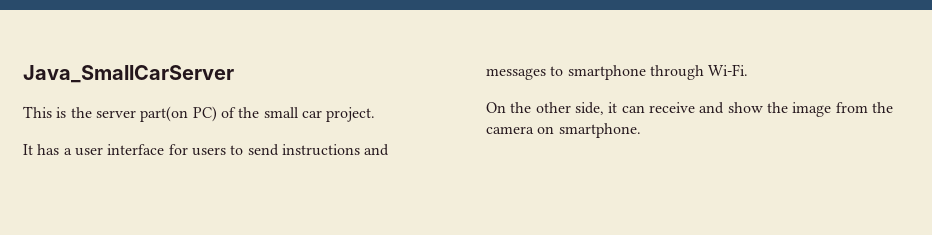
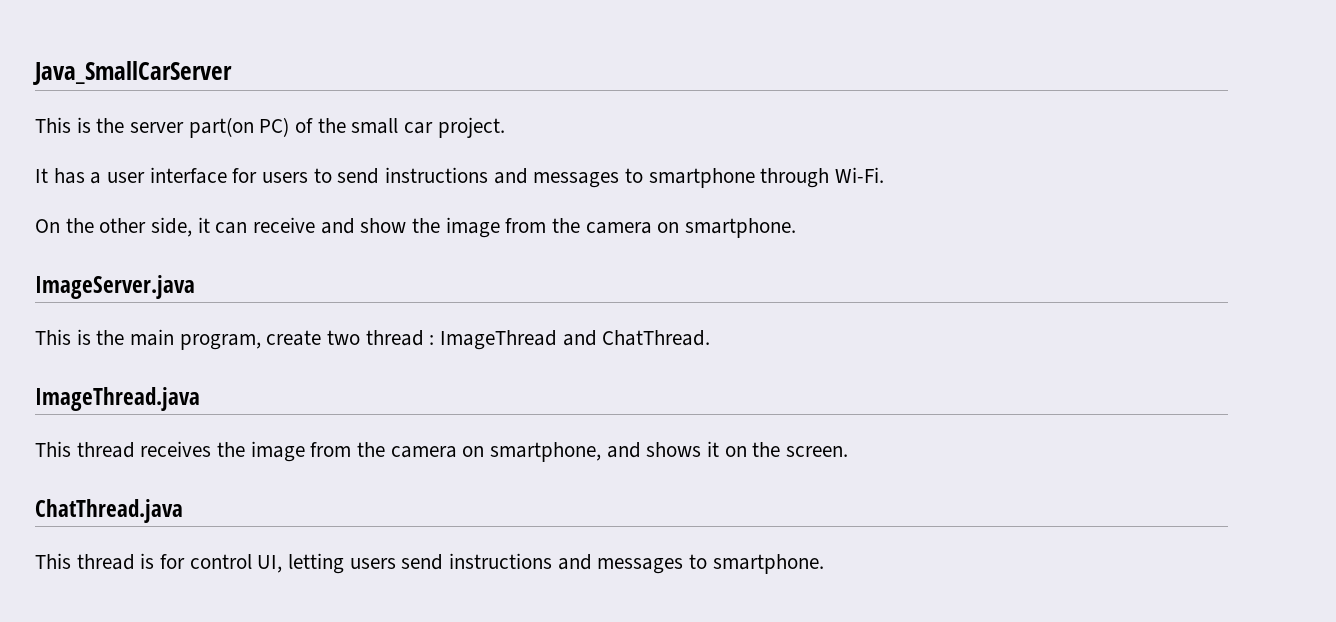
+ ImageServer.java
+ This is the main program, create two thread : ImageThread and ChatThread.
+ ImageThread.java
+ This thread receives the image from the camera on smartphone, and shows it on the screen.
+ ChatThread.java
+ This thread is for control UI, letting users send instructions and messages to smartphone.

